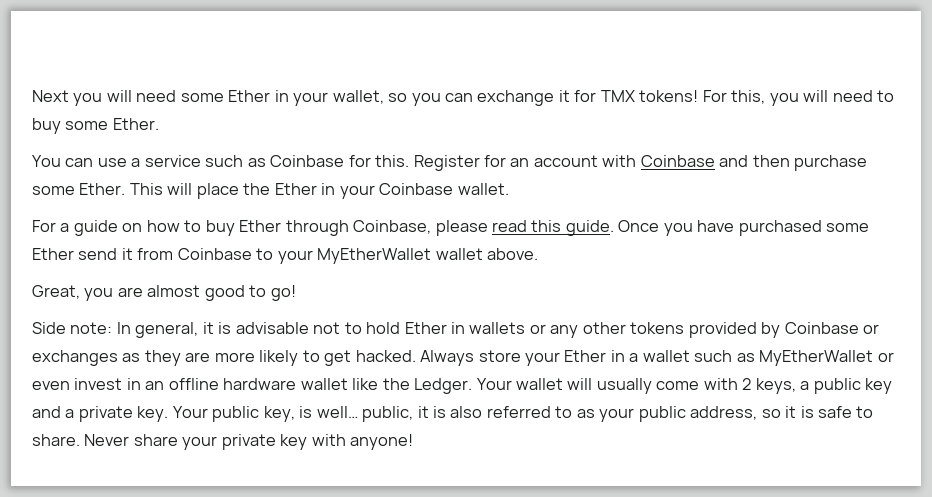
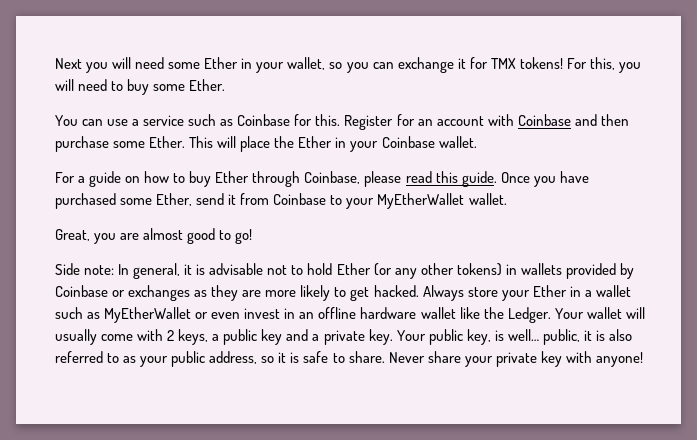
- Once you have purchased some Ether send it from Coinbase to your MyEtherWallet wallet above.
+ Once you have purchased some Ether, send it from Coinbase to your MyEtherWallet wallet.
- Side note: In general, it is advisable not to hold Ether in wallets or any other tokens provided by Coinbase or exchanges as they are more likely to get hacked.
+ Side note: In general, it is advisable not to hold Ether (or any other tokens) in wallets provided by Coinbase or exchanges as they are more likely to get hacked.

